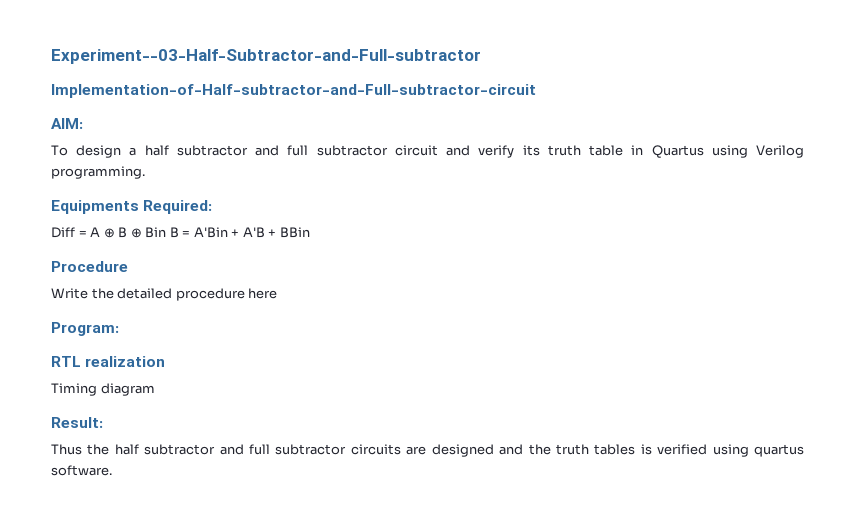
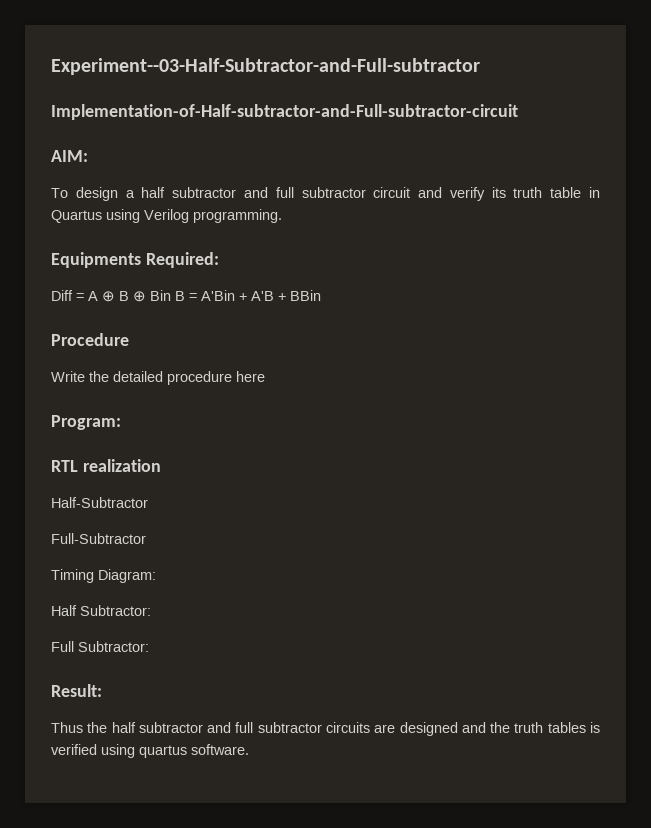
+ Half-Subtractor
+ Full-Subtractor
- Timing diagram
+ Timing Diagram:
+ Half Subtractor:
+ Full Subtractor:

